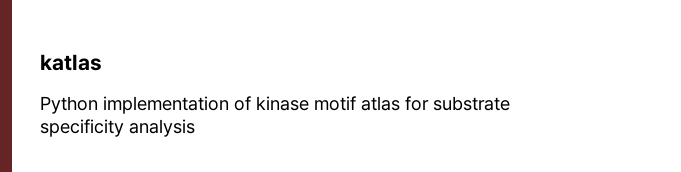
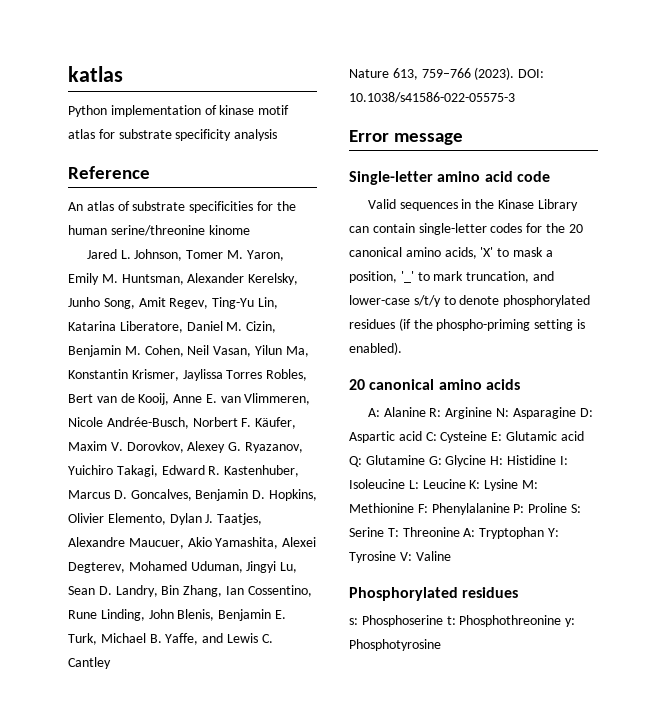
+ Reference
+ An atlas of substrate specificities for the human serine/threonine kinome
+ Jared L. Johnson, Tomer M. Yaron, Emily M. Huntsman, Alexander Kerelsky, Junho Song, Amit Regev, Ting-Yu Lin, Katarina Liberatore, Daniel M. Cizin, Benjamin M. Cohen, Neil Vasan, Yilun Ma, Konstantin Krismer, Jaylissa Torres Robles, Bert van de Kooij, Anne E. van Vlimmeren, Nicole Andrée-Busch, Norbert F. Käufer, Maxim V. Dorovkov, Alexey G. Ryazanov, Yuichiro Takagi, Edward R. Kastenhuber, Marcus D. Goncalves, Benjamin D. Hopkins, Olivier Elemento, Dylan J. Taatjes, Alexandre Maucuer, Akio Yamashita, Alexei Degterev, Mohamed Uduman, Jingyi Lu, Sean D. Landry, Bin Zhang, Ian Cossentino, Rune Linding, John Blenis, Benjamin E. Turk, Michael B. Yaffe, and Lewis C. Cantley
+ Nature 613, 759–766 (2023). DOI: 10.1038/s41586-022-05575-3
+ Error message
+ Single-letter amino acid code
+ Valid sequences in the Kinase Library can contain single-letter codes for the 20 canonical amino acids, 'X' to mask a position, '_' to mark truncation, and lower-case s/t/y to denote phosphorylated residues (if the phospho-priming setting is enabled).
+ 20 canonical amino acids
+ A: Alanine R: Arginine N: Asparagine D: Aspartic acid C: Cysteine E: Glutamic acid Q: Glutamine G: Glycine H: Histidine I: Isoleucine L: Leucine K: Lysine M: Methionine F: Phenylalanine P: Proline S: Serine T: Threonine A: Tryptophan Y: Tyrosine V: Valine
+ Phosphorylated residues
+ s: Phosphoserine t: Phosphothreonine y: Phosphotyrosine

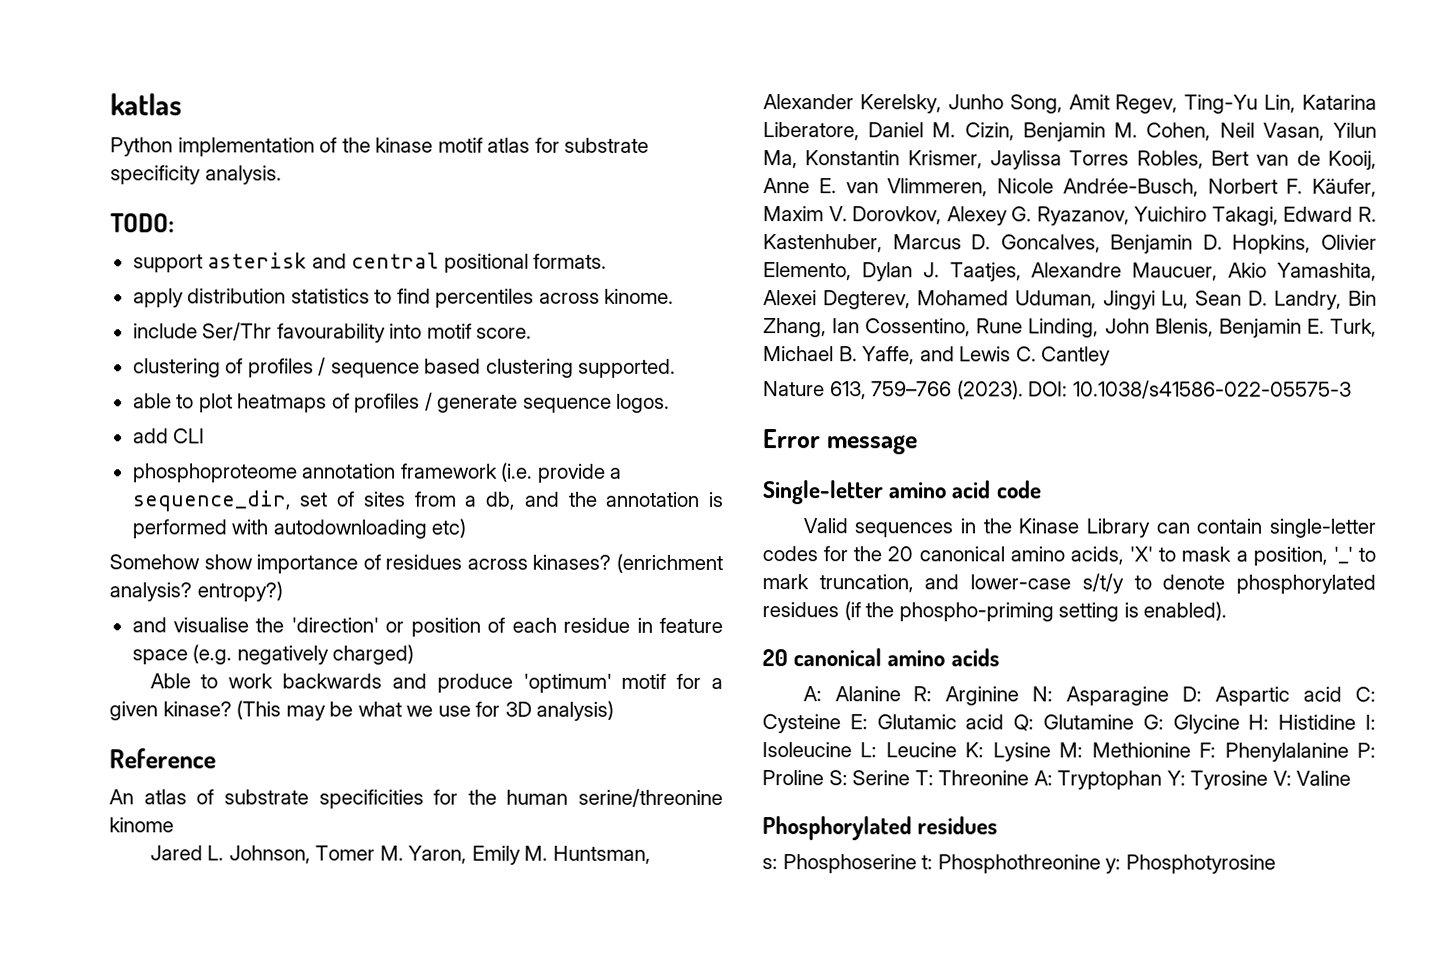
- Python implementation of kinase motif atlas for substrate specificity analysis
+ Python implementation of the kinase motif atlas for substrate specificity analysis.
+ TODO:
+ support asterisk and central positional formats.
+ apply distribution statistics to find percentiles across kinome.
+ include Ser/Thr favourability into motif score.
+ clustering of profiles / sequence based clustering supported.
+ able to plot heatmaps of profiles / generate sequence logos.
+ add CLI
+ phosphoproteome annotation framework (i.e. provide a sequence_dir, set of sites from a db, and the annotation is performed with autodownloading etc)
+ Somehow show importance of residues across kinases? (enrichment analysis? entropy?)
+ and visualise the 'direction' or position of each residue in feature space (e.g. negatively charged)
+ Able to work backwards and produce 'optimum' motif for a given kinase? (This may be what we use for 3D analysis)

